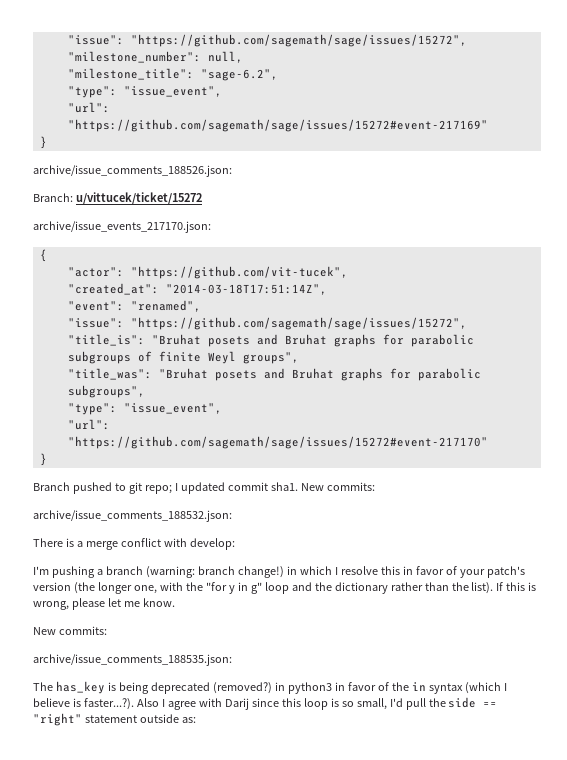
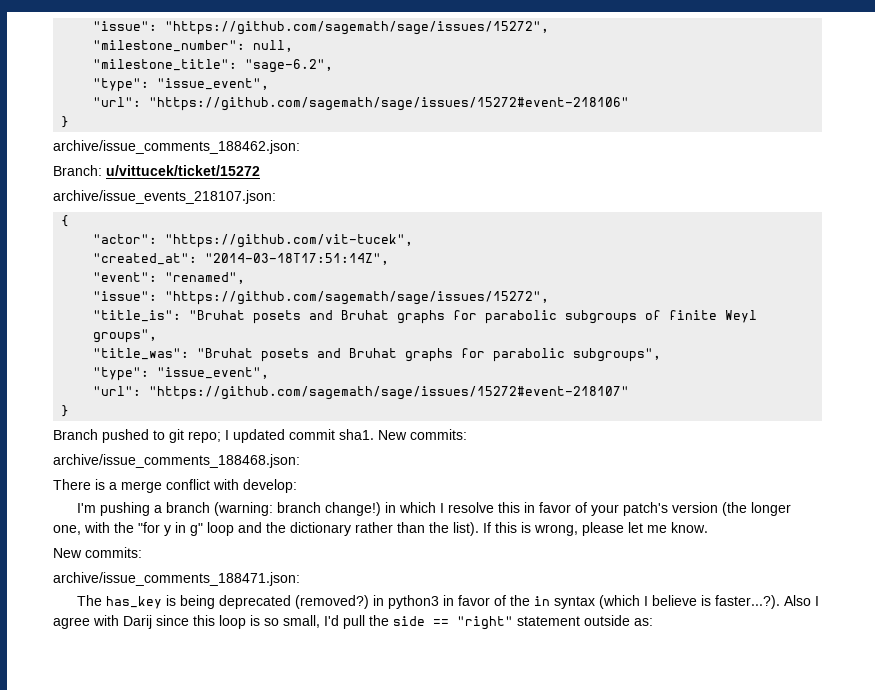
- "url": "https://github.com/sagemath/sage/issues/15272#event-217169"
+ "url": "https://github.com/sagemath/sage/issues/15272#event-218106"
  }
- archive/issue_comments_188526.json:
+ archive/issue_comments_188462.json:
- archive/issue_events_217170.json:
+ archive/issue_events_218107.json:
- "url": "https://github.com/sagemath/sage/issues/15272#event-217170"
+ "url": "https://github.com/sagemath/sage/issues/15272#event-218107"
- archive/issue_comments_188532.json:
+ archive/issue_comments_188468.json:
- archive/issue_comments_188535.json:
+ archive/issue_comments_188471.json:

